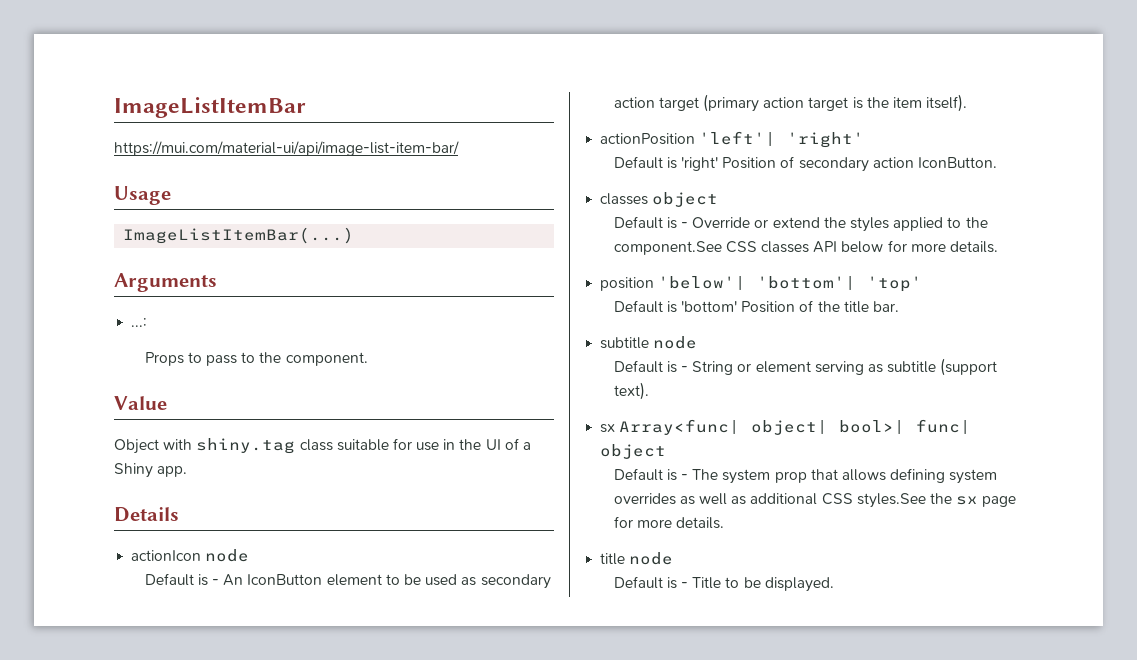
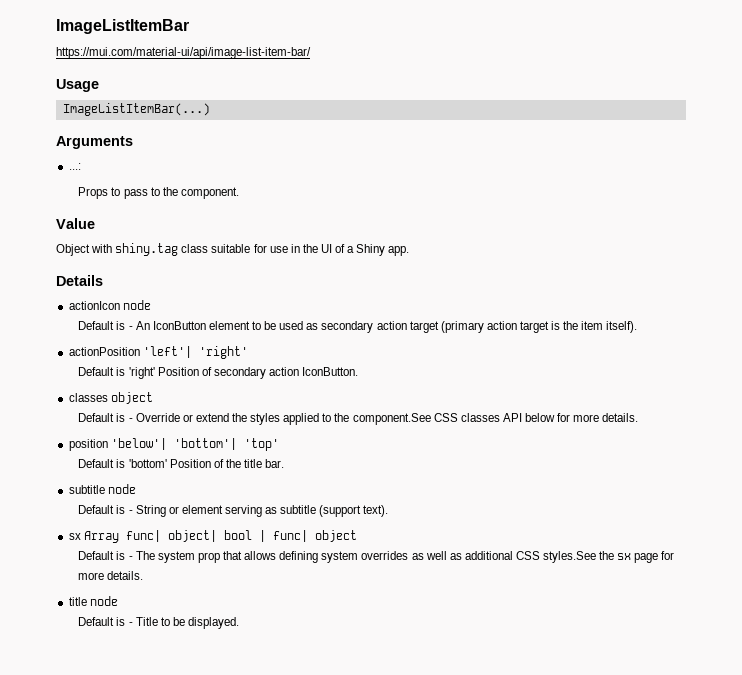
- sx Array<func| object| bool>| func| object
+ sx Array func| object| bool | func| object

